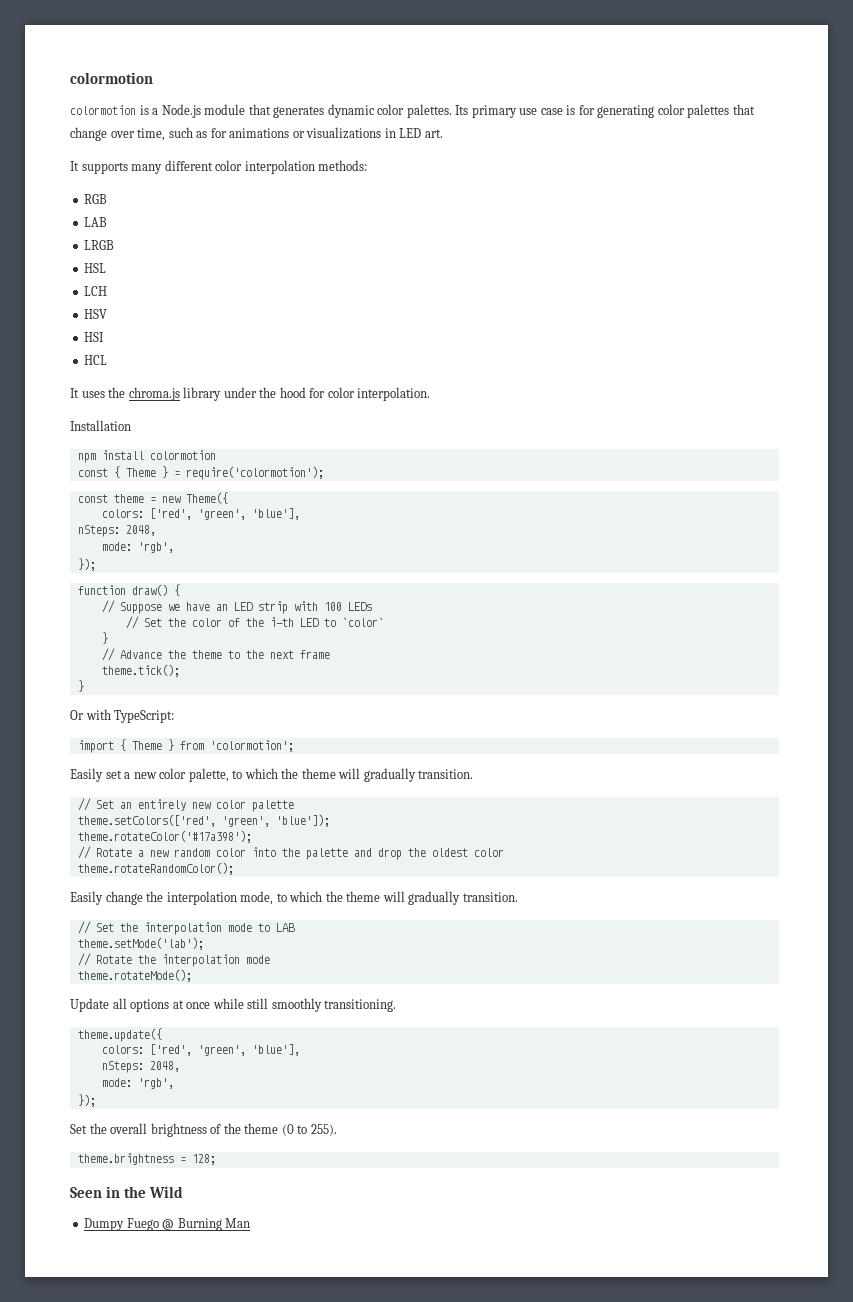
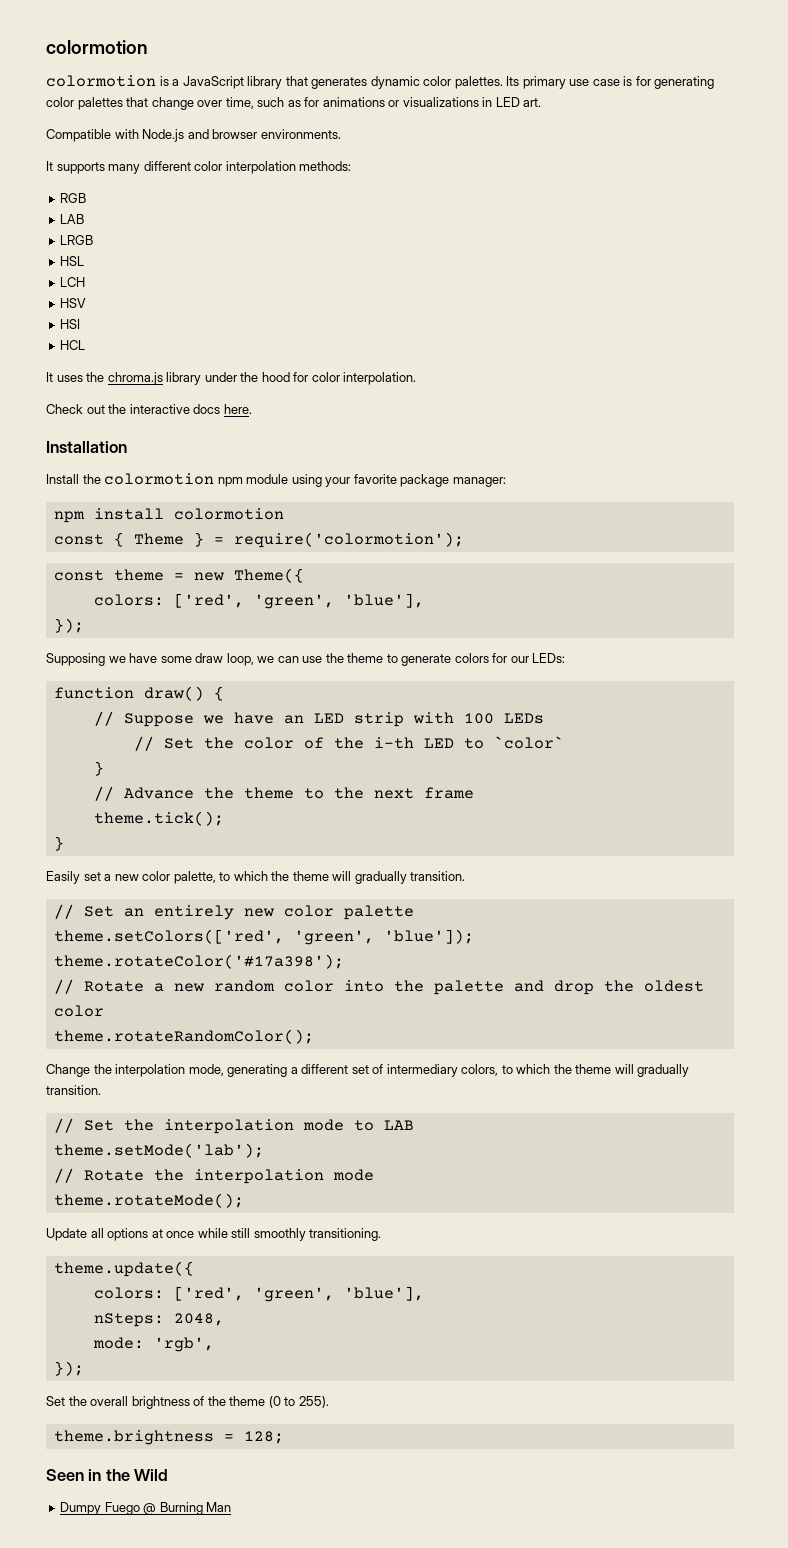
- colormotion is a Node.js module that generates dynamic color palettes.
+ colormotion is a JavaScript library that generates dynamic color palettes.
+ Compatible with Node.js and browser environments.
+ Check out the interactive docs here.
  Installation
+ Install the colormotion npm module using your favorite package manager:
  const theme = new Theme({
  colors: ['red', 'green', 'blue'],
- nSteps: 2048,
- mode: 'rgb',
  });
+ Supposing we have some draw loop, we can use the theme to generate colors for our LEDs:
- Or with TypeScript:
- import { Theme } from 'colormotion';
- Easily change the interpolation mode, to which the theme will gradually transition.
+ Change the interpolation mode, generating a different set of intermediary colors, to which the theme will gradually transition.

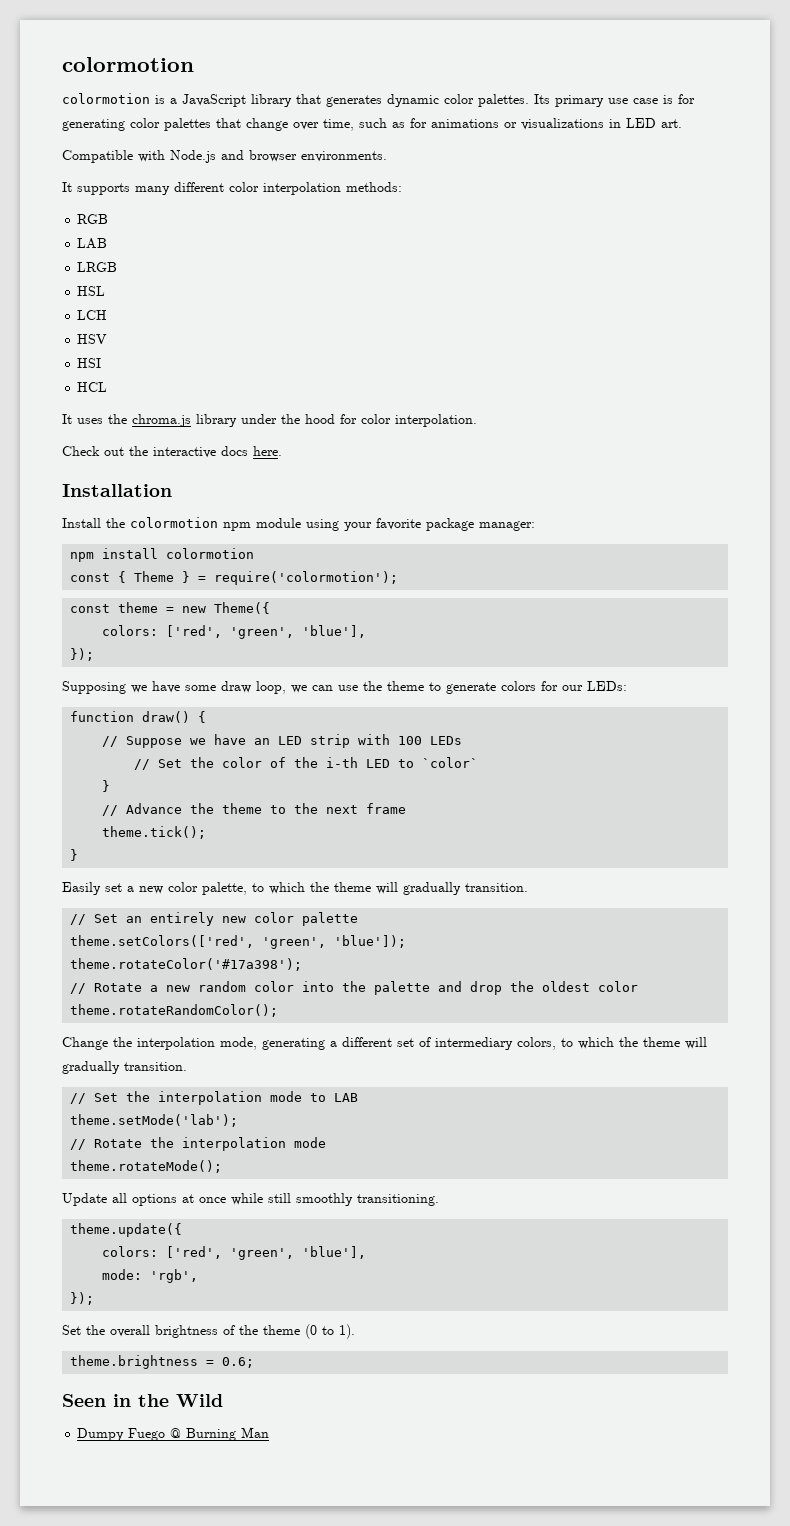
- nSteps: 2048,
- Set the overall brightness of the theme (0 to 255).
+ Set the overall brightness of the theme (0 to 1).
- theme.brightness = 128;
+ theme.brightness = 0.6;

